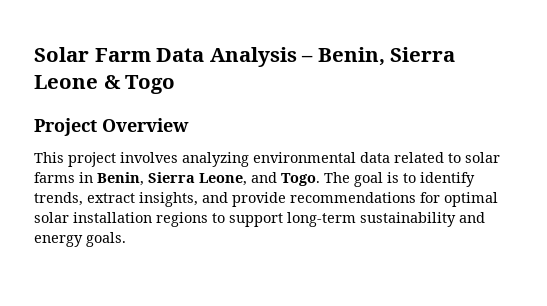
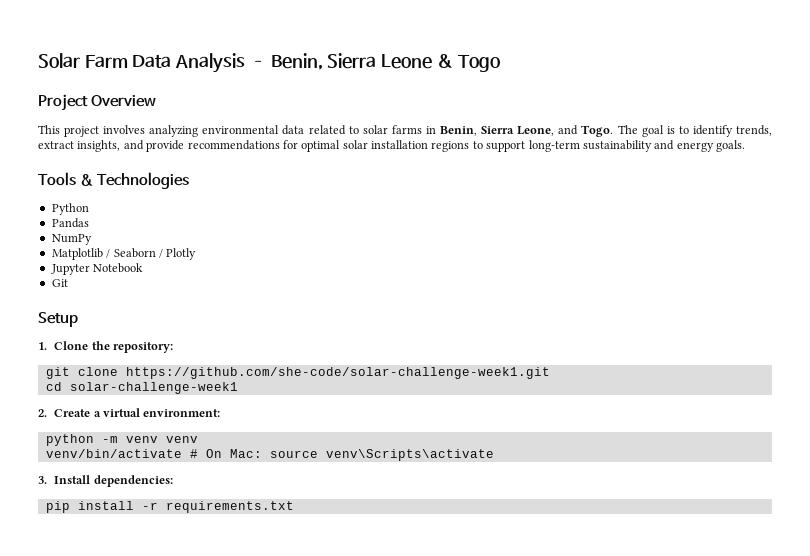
+ Tools & Technologies
+ Python
+ Pandas
+ NumPy
+ Matplotlib / Seaborn / Plotly
+ Jupyter Notebook
+ Git
+ Setup
+ 1. Clone the repository:
+ git clone https://github.com/she-code/solar-challenge-week1.git
+ cd solar-challenge-week1
+ 2. Create a virtual environment:
+ python -m venv venv
+ venv/bin/activate # On Mac: source venv\Scripts\activate
+ 3. Install dependencies:
+ pip install -r requirements.txt

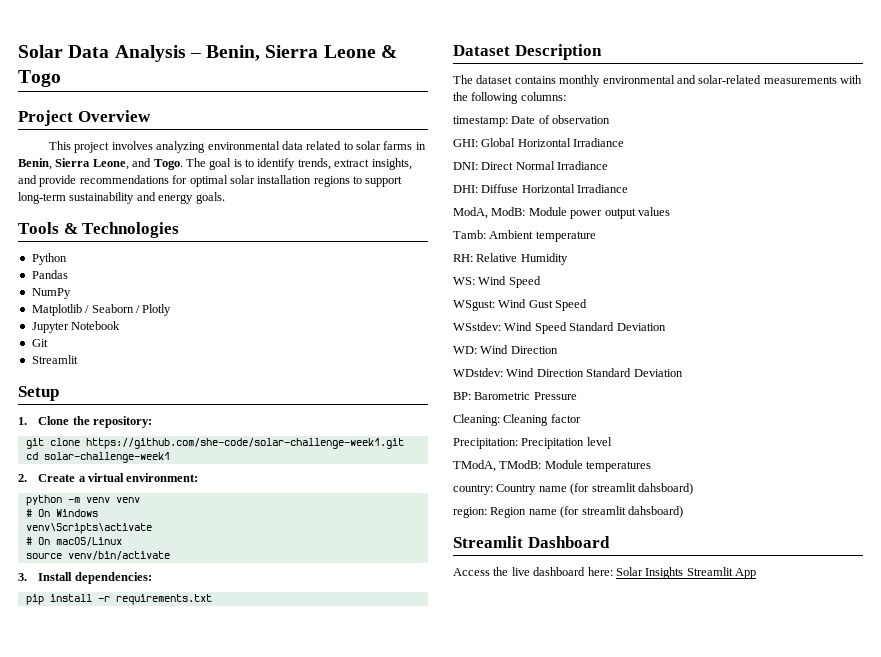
- Solar Farm Data Analysis – Benin, Sierra Leone & Togo
+ Solar Data Analysis – Benin, Sierra Leone & Togo
  Git
+ Streamlit
- venv/bin/activate # On Mac: source venv\Scripts\activate
+ # On Windows
+ venv\Scripts\activate
+ # On macOS/Linux
+ source venv/bin/activate
+ Dataset Description
+ The dataset contains monthly environmental and solar-related measurements with the following columns:
+ timestamp: Date of observation
+ GHI: Global Horizontal Irradiance
+ DNI: Direct Normal Irradiance
+ DHI: Diffuse Horizontal Irradiance
+ ModA, ModB: Module power output values
+ Tamb: Ambient temperature
+ RH: Relative Humidity
+ WS: Wind Speed
+ WSgust: Wind Gust Speed
+ WSstdev: Wind Speed Standard Deviation
+ WD: Wind Direction
+ WDstdev: Wind Direction Standard Deviation
+ BP: Barometric Pressure
+ Cleaning: Cleaning factor
+ Precipitation: Precipitation level
+ TModA, TModB: Module temperatures
+ country: Country name (for streamlit dahsboard)
+ region: Region name (for streamlit dahsboard)
+ Streamlit Dashboard
+ Access the live dashboard here: Solar Insights Streamlit App

